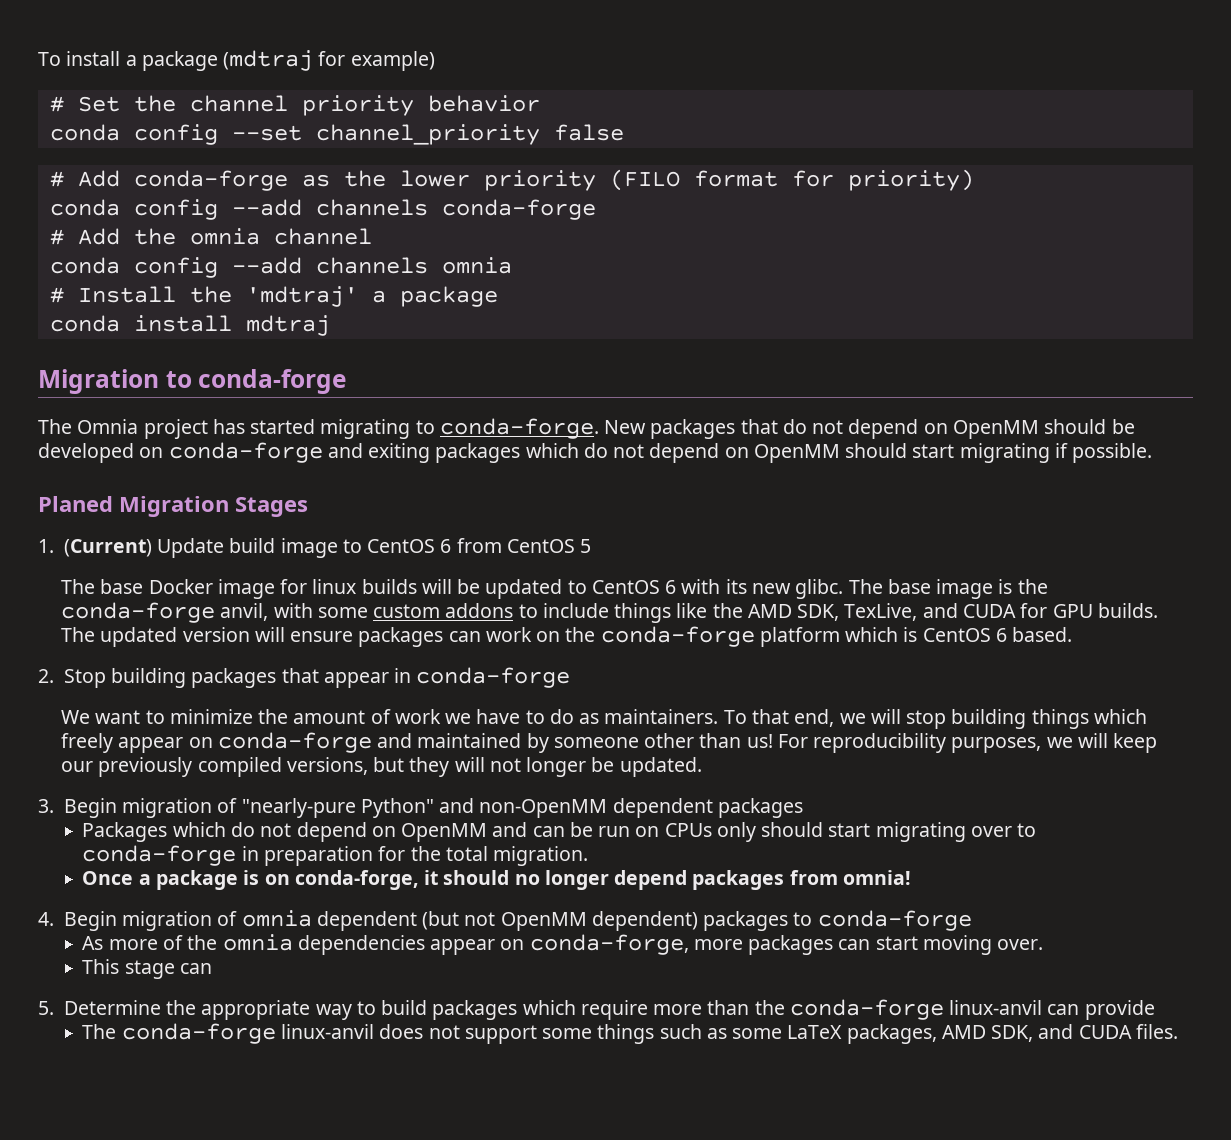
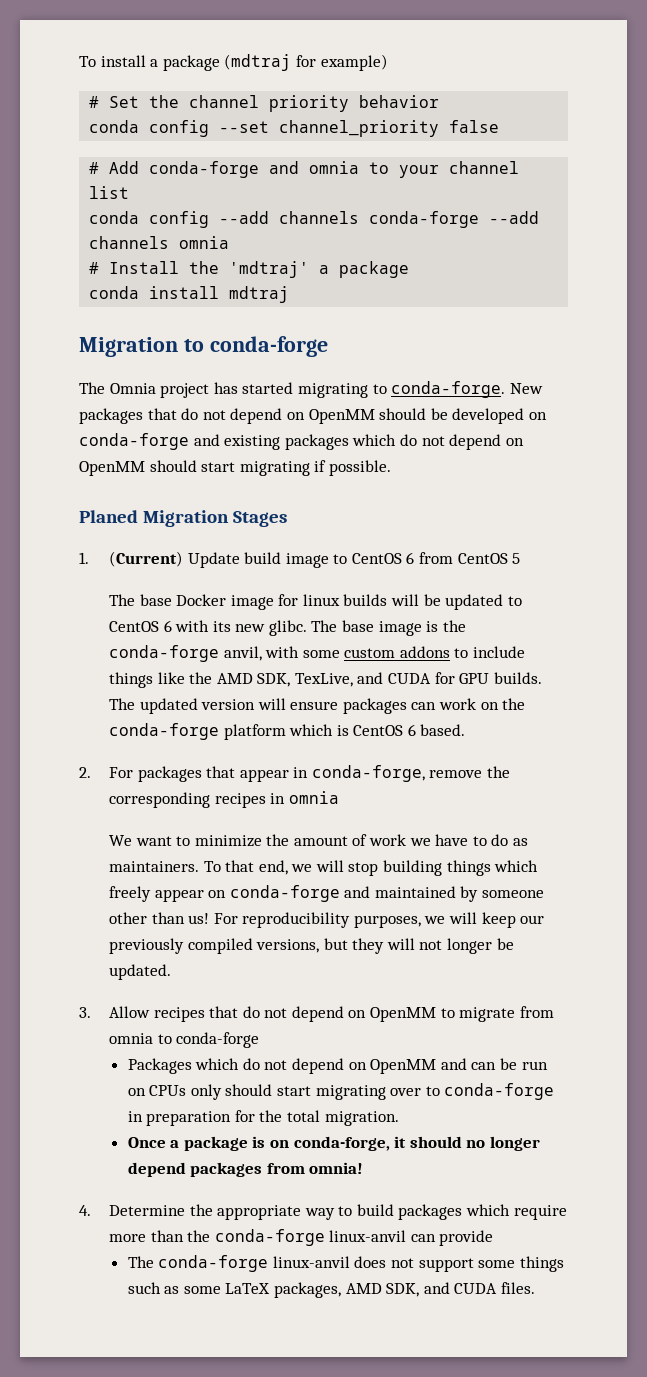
- # Add conda-forge as the lower priority (FILO format for priority)
+ # Add conda-forge and omnia to your channel list
- conda config --add channels conda-forge
- # Add the omnia channel
- conda config --add channels omnia
+ conda config --add channels conda-forge --add channels omnia
- New packages that do not depend on OpenMM should be developed on conda-forge and exiting packages which do not depend on OpenMM should start migrating if possible.
+ New packages that do not depend on OpenMM should be developed on conda-forge and existing packages which do not depend on OpenMM should start migrating if possible.
- 2. Stop building packages that appear in conda-forge
+ 2. For packages that appear in conda-forge, remove the corresponding recipes in omnia
- 3. Begin migration of "nearly-pure Python" and non-OpenMM dependent packages
+ 3. Allow recipes that do not depend on OpenMM to migrate from omnia to conda-forge
- 4. Begin migration of omnia dependent (but not OpenMM dependent) packages to conda-forge
- As more of the omnia dependencies appear on conda-forge, more packages can start moving over.
- This stage can
- 5. Determine the appropriate way to build packages which require more than the conda-forge linux-anvil can provide
+ 4. Determine the appropriate way to build packages which require more than the conda-forge linux-anvil can provide

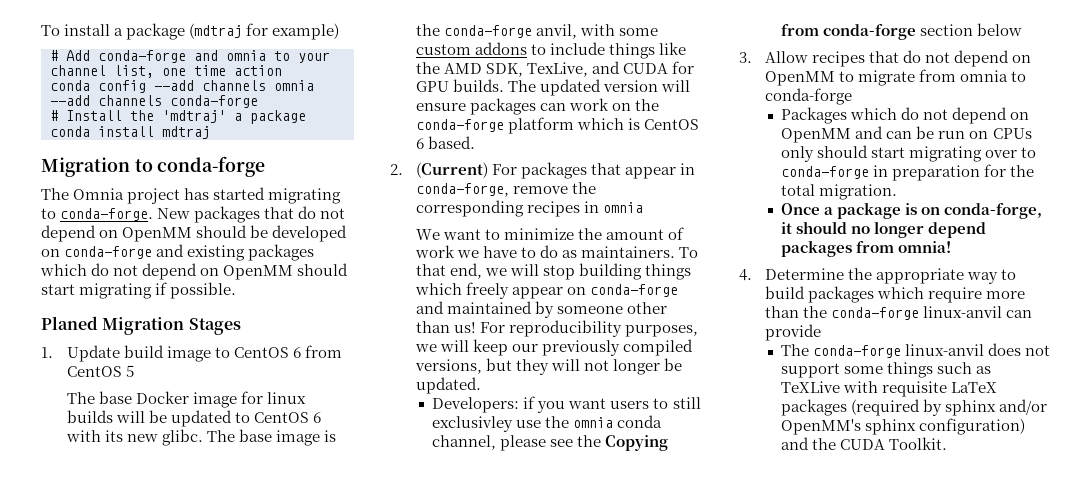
- # Set the channel priority behavior
- conda config --set channel_priority false
- # Add conda-forge and omnia to your channel list
+ # Add conda-forge and omnia to your channel list, one time action
- conda config --add channels conda-forge --add channels omnia
+ conda config --add channels omnia --add channels conda-forge
- 1. (Current) Update build image to CentOS 6 from CentOS 5
+ 1. Update build image to CentOS 6 from CentOS 5
- 2. For packages that appear in conda-forge, remove the corresponding recipes in omnia
+ 2. (Current) For packages that appear in conda-forge, remove the corresponding recipes in omnia
+ Developers: if you want users to still exclusivley use the omnia conda channel, please see the Copying from conda-forge section below
- The conda-forge linux-anvil does not support some things such as some LaTeX packages, AMD SDK, and CUDA files.
+ The conda-forge linux-anvil does not support some things such as TeXLive with requisite LaTeX packages (required by sphinx and/or OpenMM's sphinx configuration) and the CUDA Toolkit.

